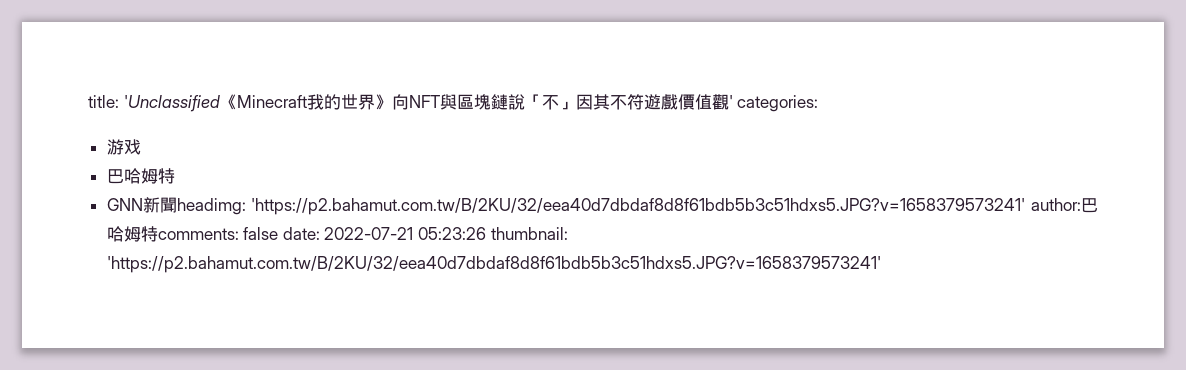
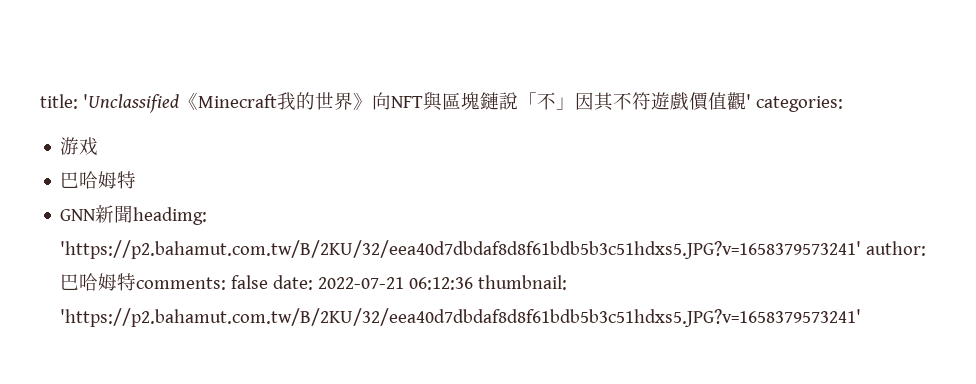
- GNN新聞headimg: 'https://p2.bahamut.com.tw/B/2KU/32/eea40d7dbdaf8d8f61bdb5b3c51hdxs5.JPG?v=1658379573241' author:巴哈姆特comments: false date: 2022-07-21 05:23:26 thumbnail: 'https://p2.bahamut.com.tw/B/2KU/32/eea40d7dbdaf8d8f61bdb5b3c51hdxs5.JPG?v=1658379573241'
+ GNN新聞headimg: 'https://p2.bahamut.com.tw/B/2KU/32/eea40d7dbdaf8d8f61bdb5b3c51hdxs5.JPG?v=1658379573241' author:巴哈姆特comments: false date: 2022-07-21 06:12:36 thumbnail: 'https://p2.bahamut.com.tw/B/2KU/32/eea40d7dbdaf8d8f61bdb5b3c51hdxs5.JPG?v=1658379573241'

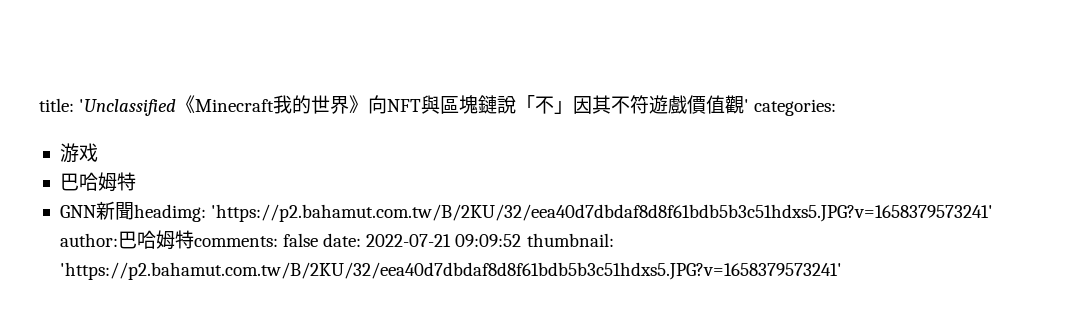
- GNN新聞headimg: 'https://p2.bahamut.com.tw/B/2KU/32/eea40d7dbdaf8d8f61bdb5b3c51hdxs5.JPG?v=1658379573241' author:巴哈姆特comments: false date: 2022-07-21 06:12:36 thumbnail: 'https://p2.bahamut.com.tw/B/2KU/32/eea40d7dbdaf8d8f61bdb5b3c51hdxs5.JPG?v=1658379573241'
+ GNN新聞headimg: 'https://p2.bahamut.com.tw/B/2KU/32/eea40d7dbdaf8d8f61bdb5b3c51hdxs5.JPG?v=1658379573241' author:巴哈姆特comments: false date: 2022-07-21 09:09:52 thumbnail: 'https://p2.bahamut.com.tw/B/2KU/32/eea40d7dbdaf8d8f61bdb5b3c51hdxs5.JPG?v=1658379573241'

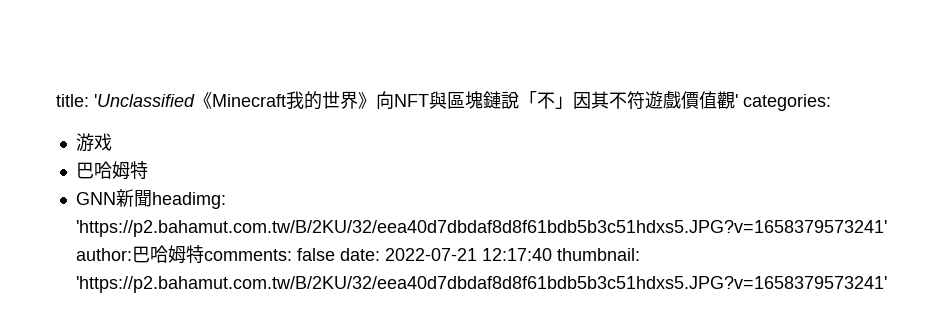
- GNN新聞headimg: 'https://p2.bahamut.com.tw/B/2KU/32/eea40d7dbdaf8d8f61bdb5b3c51hdxs5.JPG?v=1658379573241' author:巴哈姆特comments: false date: 2022-07-21 09:09:52 thumbnail: 'https://p2.bahamut.com.tw/B/2KU/32/eea40d7dbdaf8d8f61bdb5b3c51hdxs5.JPG?v=1658379573241'
+ GNN新聞headimg: 'https://p2.bahamut.com.tw/B/2KU/32/eea40d7dbdaf8d8f61bdb5b3c51hdxs5.JPG?v=1658379573241' author:巴哈姆特comments: false date: 2022-07-21 12:17:40 thumbnail: 'https://p2.bahamut.com.tw/B/2KU/32/eea40d7dbdaf8d8f61bdb5b3c51hdxs5.JPG?v=1658379573241'

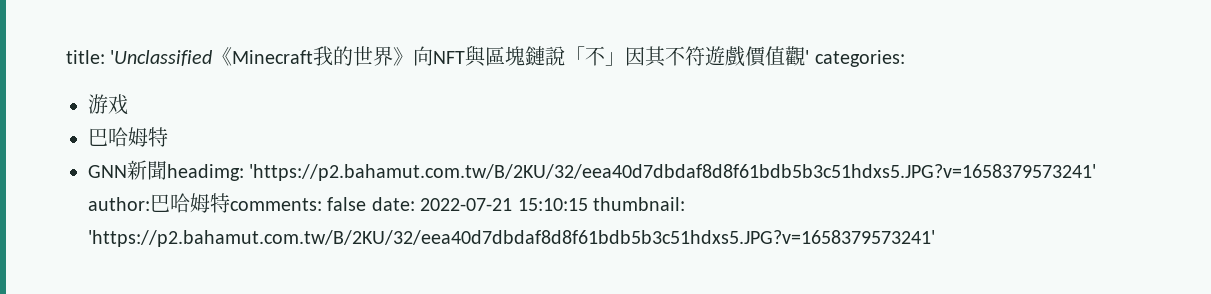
- GNN新聞headimg: 'https://p2.bahamut.com.tw/B/2KU/32/eea40d7dbdaf8d8f61bdb5b3c51hdxs5.JPG?v=1658379573241' author:巴哈姆特comments: false date: 2022-07-21 12:17:40 thumbnail: 'https://p2.bahamut.com.tw/B/2KU/32/eea40d7dbdaf8d8f61bdb5b3c51hdxs5.JPG?v=1658379573241'
+ GNN新聞headimg: 'https://p2.bahamut.com.tw/B/2KU/32/eea40d7dbdaf8d8f61bdb5b3c51hdxs5.JPG?v=1658379573241' author:巴哈姆特comments: false date: 2022-07-21 15:10:15 thumbnail: 'https://p2.bahamut.com.tw/B/2KU/32/eea40d7dbdaf8d8f61bdb5b3c51hdxs5.JPG?v=1658379573241'

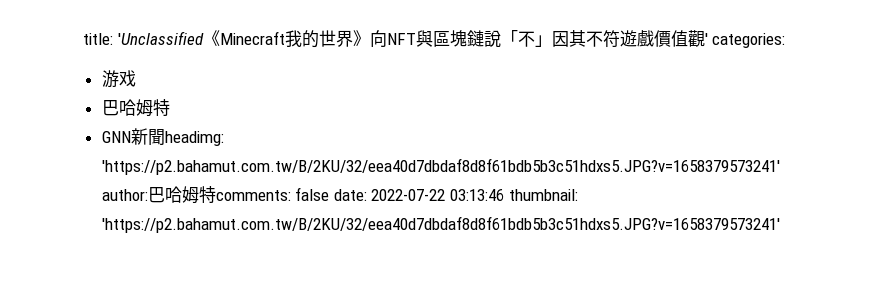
- GNN新聞headimg: 'https://p2.bahamut.com.tw/B/2KU/32/eea40d7dbdaf8d8f61bdb5b3c51hdxs5.JPG?v=1658379573241' author:巴哈姆特comments: false date: 2022-07-21 15:10:15 thumbnail: 'https://p2.bahamut.com.tw/B/2KU/32/eea40d7dbdaf8d8f61bdb5b3c51hdxs5.JPG?v=1658379573241'
+ GNN新聞headimg: 'https://p2.bahamut.com.tw/B/2KU/32/eea40d7dbdaf8d8f61bdb5b3c51hdxs5.JPG?v=1658379573241' author:巴哈姆特comments: false date: 2022-07-22 03:13:46 thumbnail: 'https://p2.bahamut.com.tw/B/2KU/32/eea40d7dbdaf8d8f61bdb5b3c51hdxs5.JPG?v=1658379573241'

